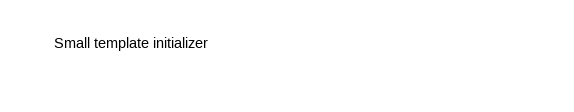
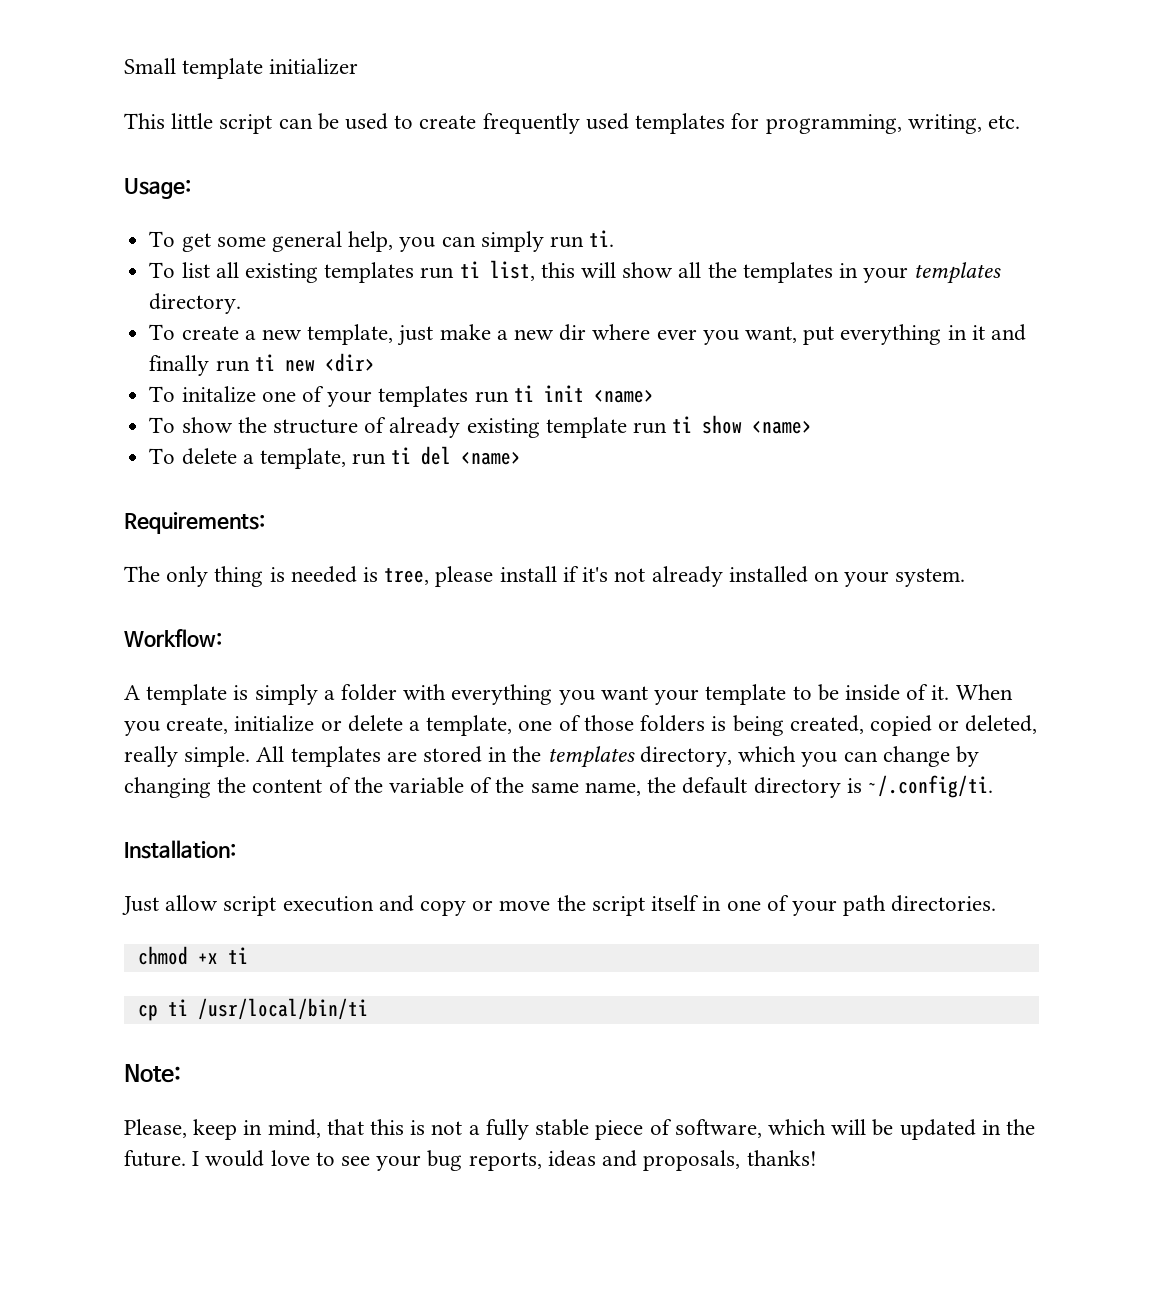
+ This little script can be used to create frequently used templates for programming, writing, etc.
+ Usage:
+ To get some general help, you can simply run ti.
+ To list all existing templates run ti list, this will show all the templates in your templates directory.
+ To create a new template, just make a new dir where ever you want, put everything in it and finally run ti new <dir>
+ To initalize one of your templates run ti init <name>
+ To show the structure of already existing template run ti show <name>
+ To delete a template, run ti del <name>
+ Requirements:
+ The only thing is needed is tree, please install if it's not already installed on your system.
+ Workflow:
+ A template is simply a folder with everything you want your template to be inside of it. When you create, initialize or delete a template, one of those folders is being created, copied or deleted, really simple. All templates are stored in the templates directory, which you can change by changing the content of the variable of the same name, the default directory is ~/.config/ti.
+ Installation:
+ Just allow script execution and copy or move the script itself in one of your path directories.
+ chmod +x ti
+ cp ti /usr/local/bin/ti
+ Note:
+ Please, keep in mind, that this is not a fully stable piece of software, which will be updated in the future. I would love to see your bug reports, ideas and proposals, thanks!

